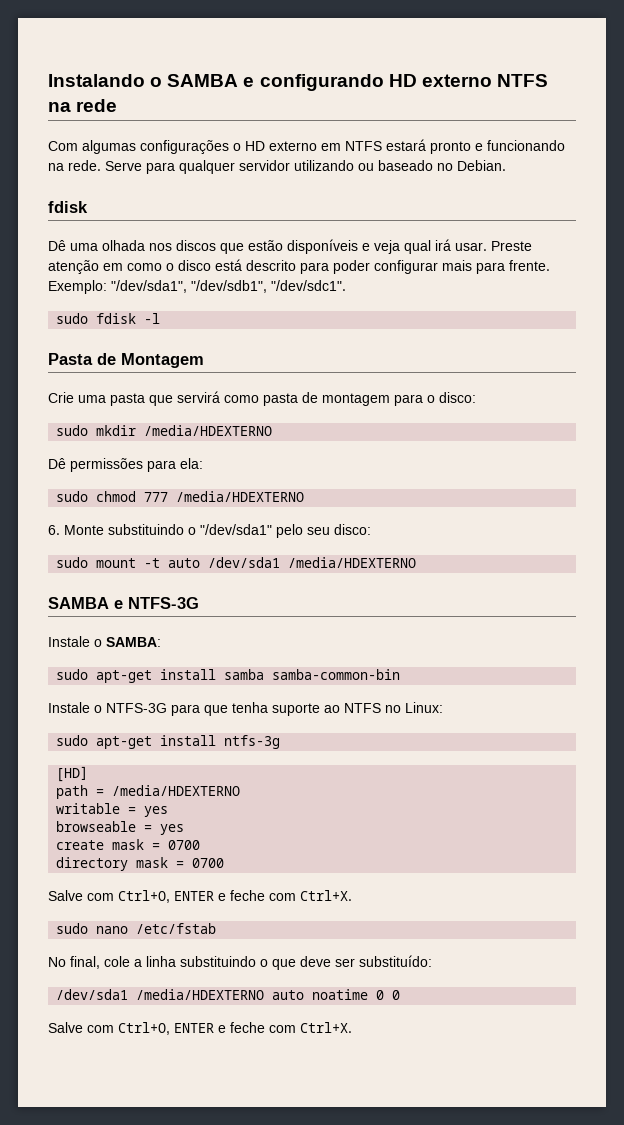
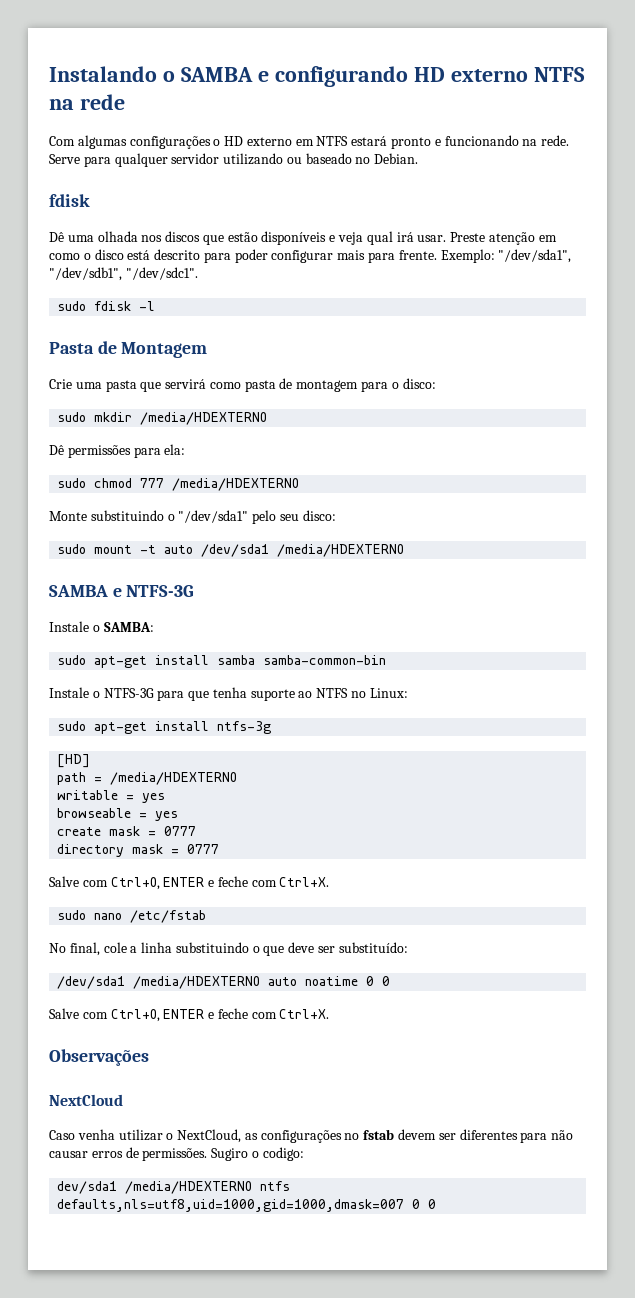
- 6. Monte substituindo o "/dev/sda1" pelo seu disco:
+ Monte substituindo o "/dev/sda1" pelo seu disco:
- create mask = 0700
+ create mask = 0777
- directory mask = 0700
+ directory mask = 0777
+ Observações
+ NextCloud
+ Caso venha utilizar o NextCloud, as configurações no fstab devem ser diferentes para não causar erros de permissões. Sugiro o codigo:
+ dev/sda1 /media/HDEXTERNO ntfs defaults,nls=utf8,uid=1000,gid=1000,dmask=007 0 0

